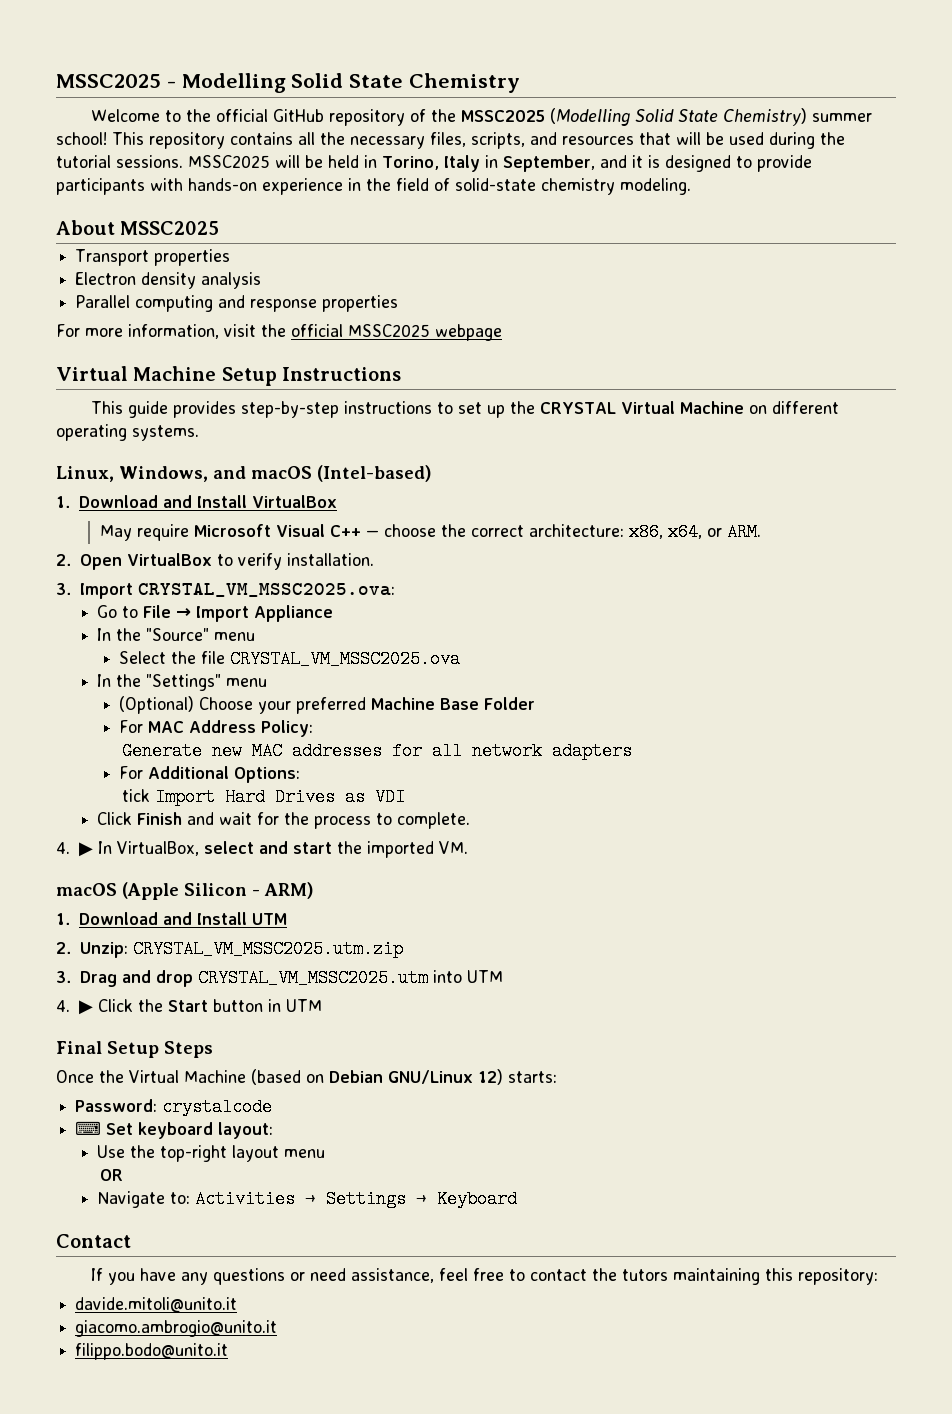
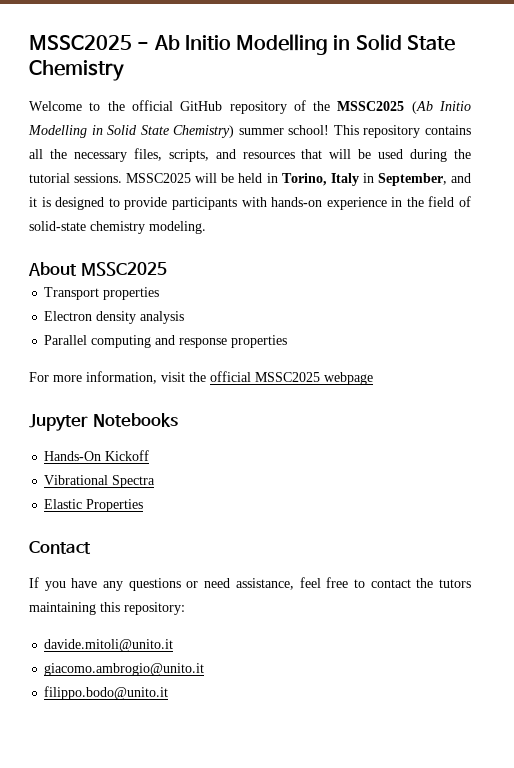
- MSSC2025 - Modelling Solid State Chemistry
+ MSSC2025 - Ab Initio Modelling in Solid State Chemistry
- Welcome to the official GitHub repository of the MSSC2025 (Modelling Solid State Chemistry) summer school!
+ Welcome to the official GitHub repository of the MSSC2025 (Ab Initio Modelling in Solid State Chemistry) summer school!
- Virtual Machine Setup Instructions
- This guide provides step-by-step instructions to set up the CRYSTAL Virtual Machine on different operating systems.
- Linux, Windows, and macOS (Intel-based)
- 1. Download and Install VirtualBox
- May require Microsoft Visual C++ — choose the correct architecture: x86, x64, or ARM.
- 2. Open VirtualBox to verify installation.
- 3. Import CRYSTAL_VM_MSSC2025.ova:
- Go to File → Import Appliance
- In the "Source" menu
- Select the file CRYSTAL_VM_MSSC2025.ova
- In the "Settings" menu
- (Optional) Choose your preferred Machine Base Folder
- For MAC Address Policy:
- Generate new MAC addresses for all network adapters
- For Additional Options:
- tick Import Hard Drives as VDI
- Click Finish and wait for the process to complete.
- 4. ▶ In VirtualBox, select and start the imported VM.
- macOS (Apple Silicon - ARM)
- 1. Download and Install UTM
- 2. Unzip: CRYSTAL_VM_MSSC2025.utm.zip
- 3. Drag and drop CRYSTAL_VM_MSSC2025.utm into UTM
- 4. ▶ Click the Start button in UTM
- Final Setup Steps
- Once the Virtual Machine (based on Debian GNU/Linux 12) starts:
- Password: crystalcode
- ⌨ Set keyboard layout:
- Use the top-right layout menu
- OR
- Navigate to: Activities → Settings → Keyboard
+ Jupyter Notebooks
+ Hands-On Kickoff
+ Vibrational Spectra
+ Elastic Properties

